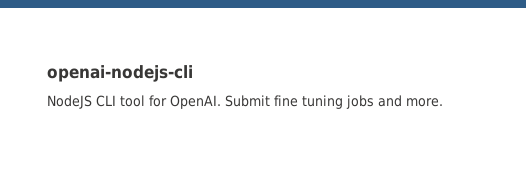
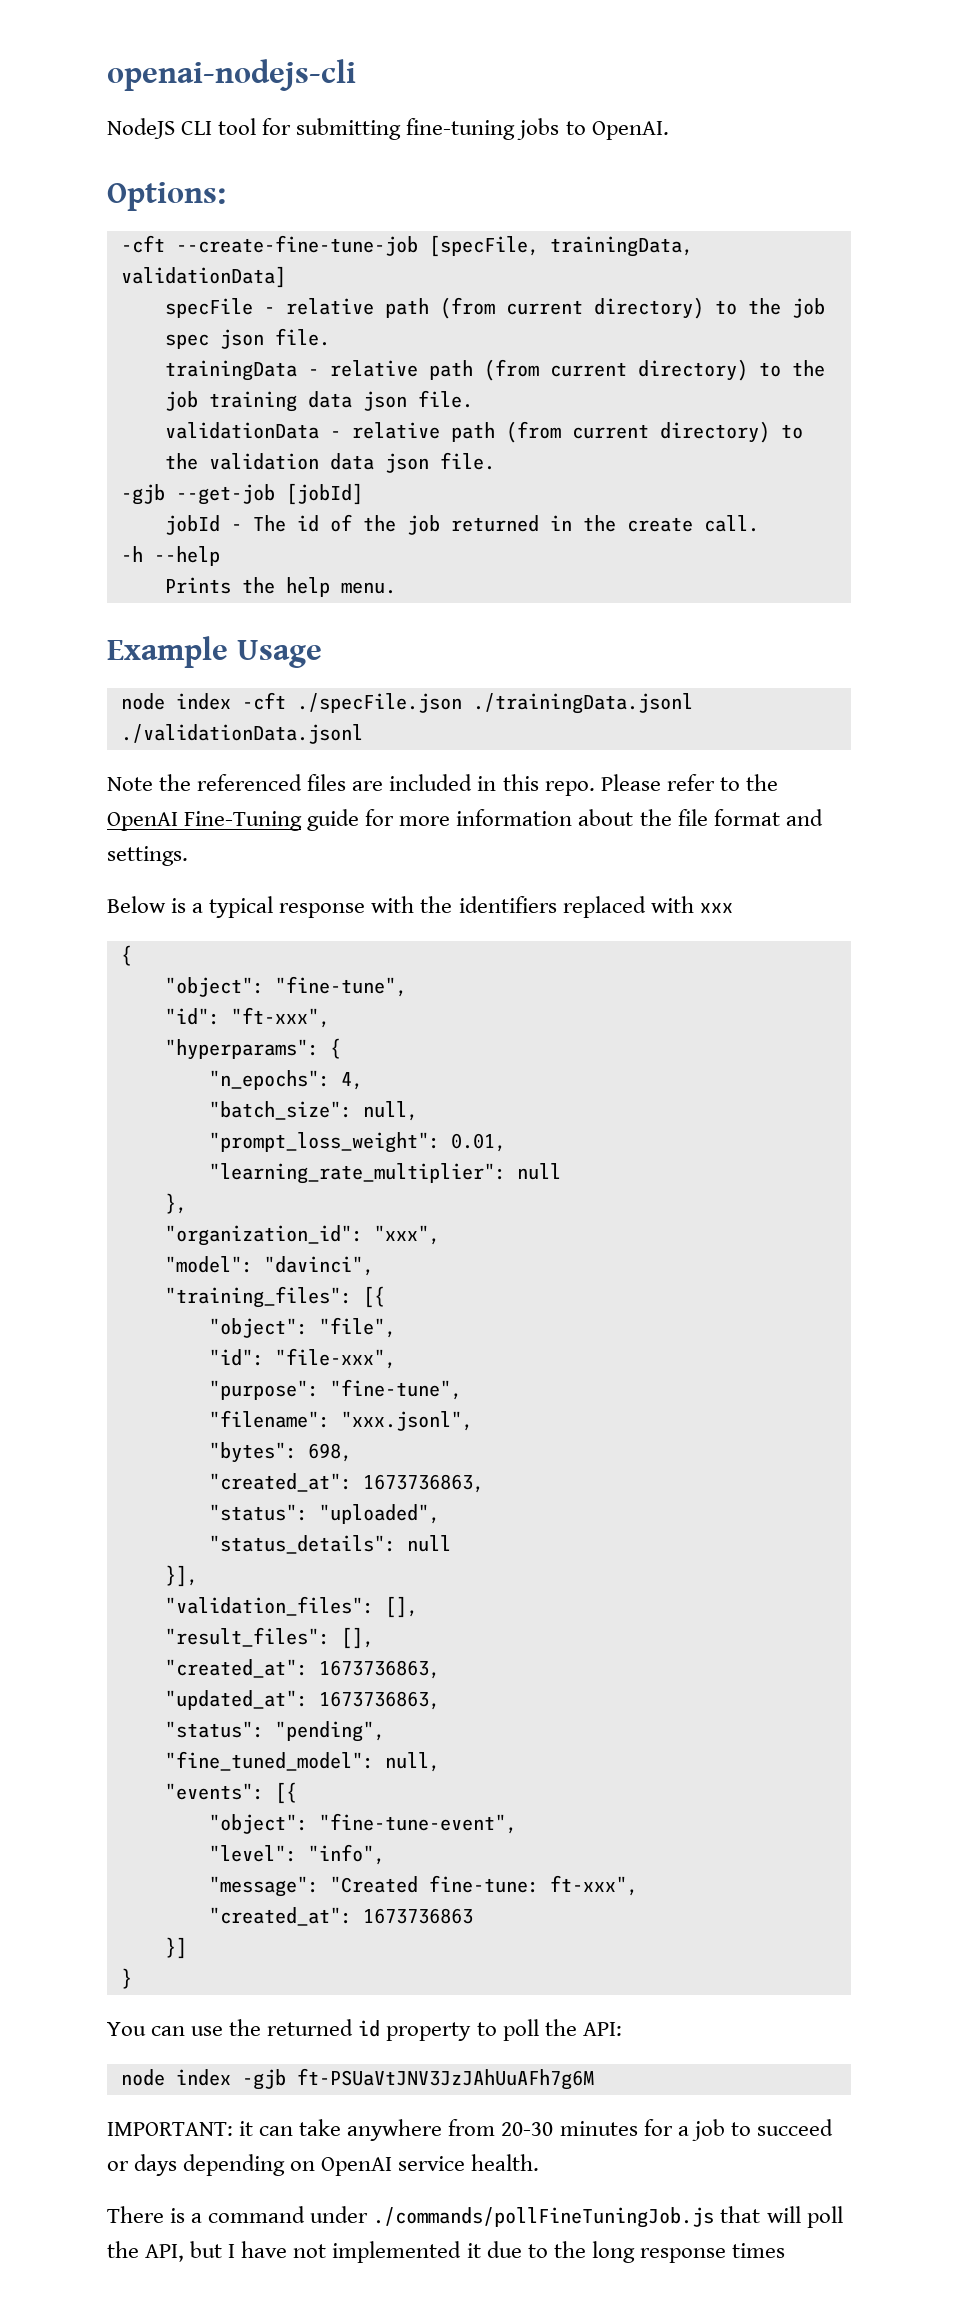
- NodeJS CLI tool for OpenAI. Submit fine tuning jobs and more.
+ NodeJS CLI tool for submitting fine-tuning jobs to OpenAI.
+ Options:
+ -cft --create-fine-tune-job [specFile, trainingData, validationData]
+ specFile - relative path (from current directory) to the job spec json file.
+ trainingData - relative path (from current directory) to the job training data json file.
+ validationData - relative path (from current directory) to the validation data json file.
+ -gjb --get-job [jobId]
+ jobId - The id of the job returned in the create call.
+ -h --help
+ Prints the help menu.
+ Example Usage
+ node index -cft ./specFile.json ./trainingData.jsonl ./validationData.jsonl
+ Note the referenced files are included in this repo. Please refer to the OpenAI Fine-Tuning guide for more information about the file format and settings.
+ Below is a typical response with the identifiers replaced with xxx
+ {
+ "object": "fine-tune",
+ "id": "ft-xxx",
+ "hyperparams": {
+ "n_epochs": 4,
+ "batch_size": null,
+ "prompt_loss_weight": 0.01,
+ "learning_rate_multiplier": null
+ },
+ "organization_id": "xxx",
+ "model": "davinci",
+ "training_files": [{
+ "object": "file",
+ "id": "file-xxx",
+ "purpose": "fine-tune",
+ "filename": "xxx.jsonl",
+ "bytes": 698,
+ "created_at": 1673736863,
+ "status": "uploaded",
+ "status_details": null
+ }],
+ "validation_files": [],
+ "result_files": [],
+ "created_at": 1673736863,
+ "updated_at": 1673736863,
+ "status": "pending",
+ "fine_tuned_model": null,
+ "events": [{
+ "object": "fine-tune-event",
+ "level": "info",
+ "message": "Created fine-tune: ft-xxx",
+ "created_at": 1673736863
+ }]
+ }
+ You can use the returned id property to poll the API:
+ node index -gjb ft-PSUaVtJNV3JzJAhUuAFh7g6M
+ IMPORTANT: it can take anywhere from 20-30 minutes for a job to succeed or days depending on OpenAI service health.
+ There is a command under ./commands/pollFineTuningJob.js that will poll the API, but I have not implemented it due to the long response times

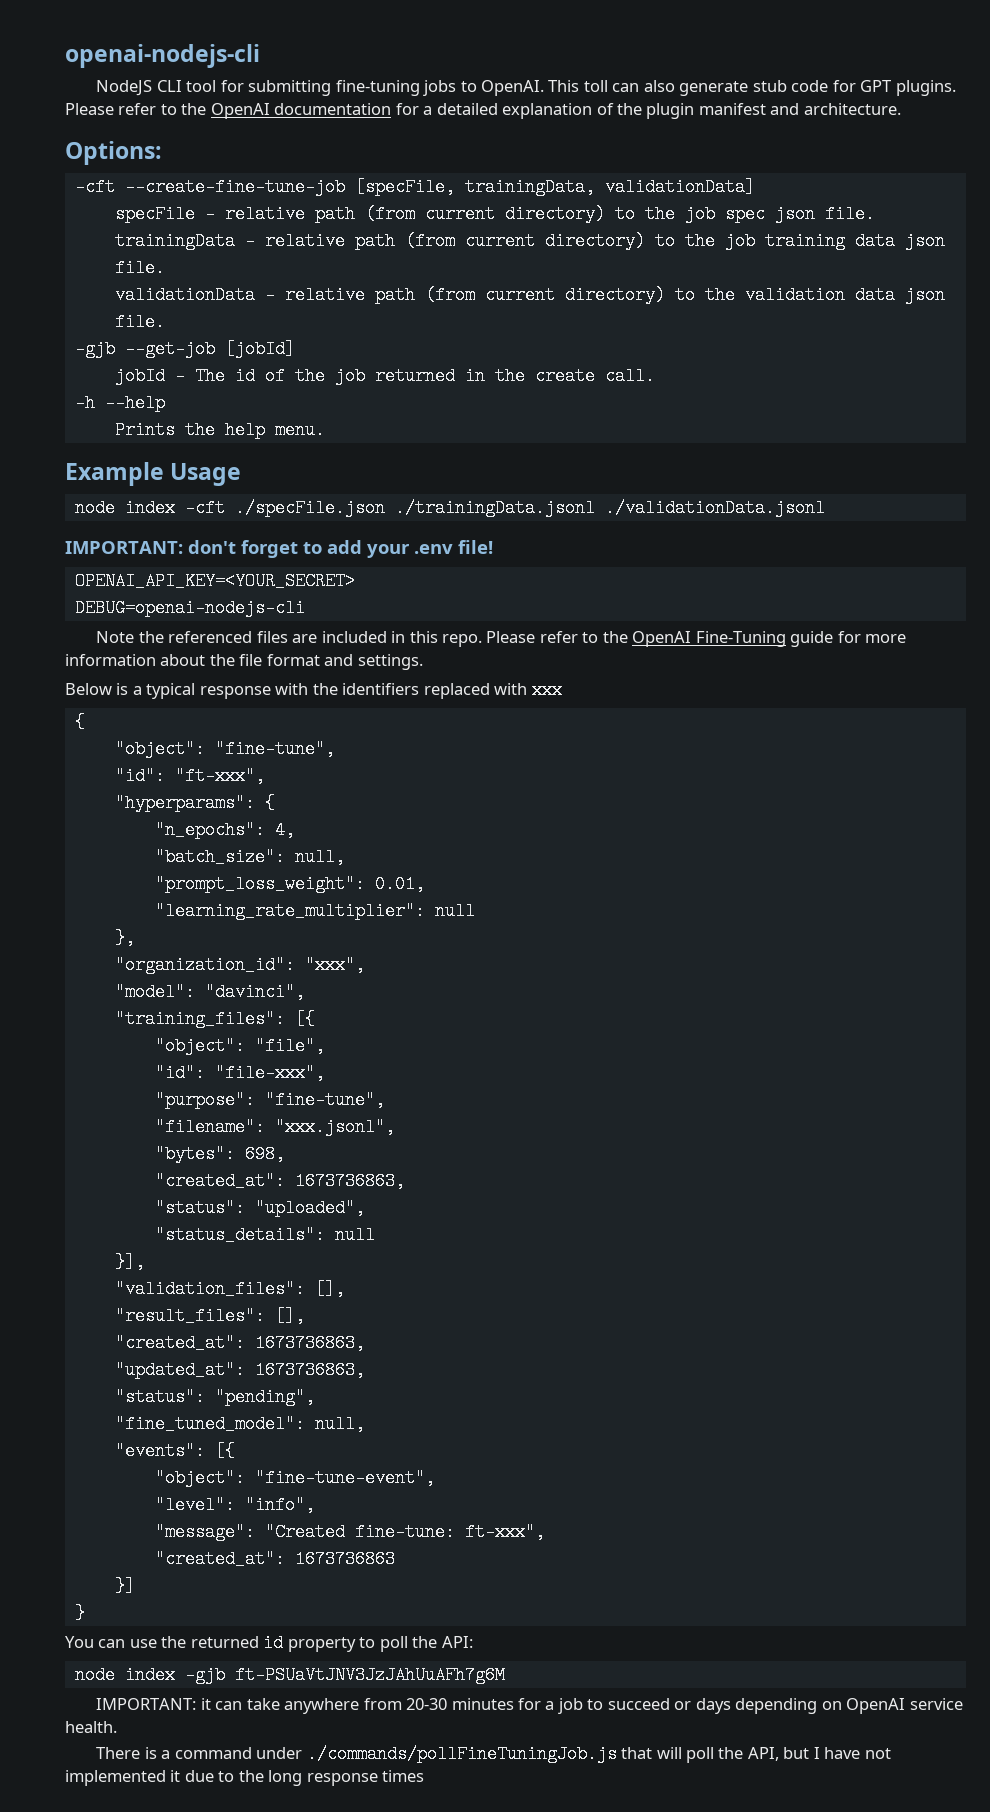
+ This toll can also generate stub code for GPT plugins. Please refer to the OpenAI documentation for a detailed explanation of the plugin manifest and architecture.
+ IMPORTANT: don't forget to add your .env file!
+ OPENAI_API_KEY=<YOUR_SECRET>
+ DEBUG=openai-nodejs-cli

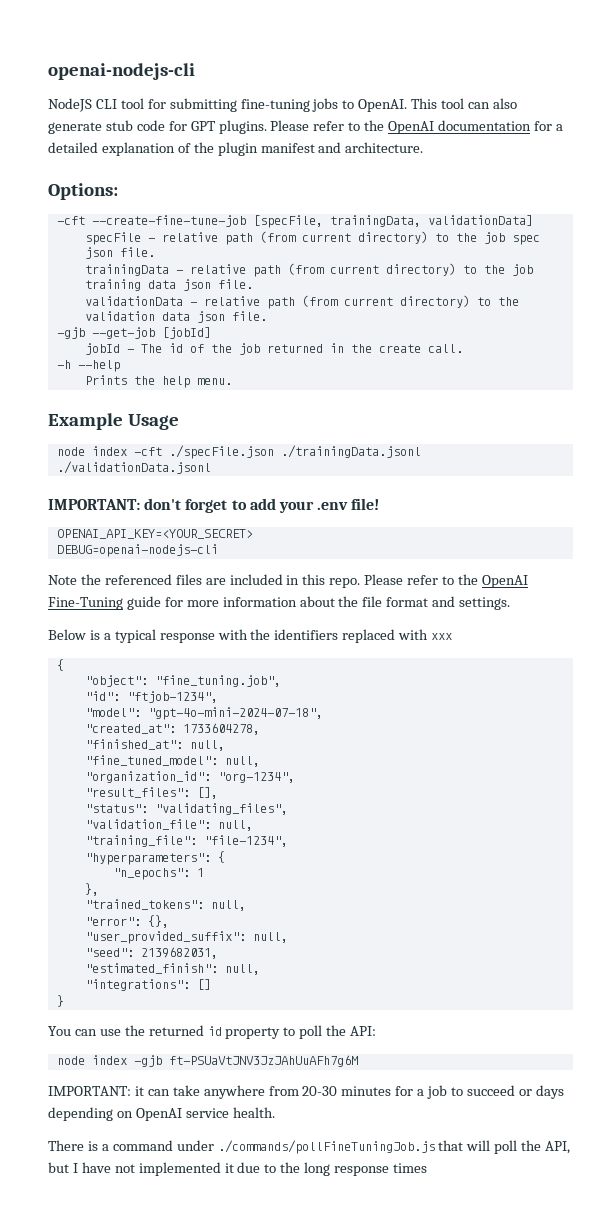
- This toll can also generate stub code for GPT plugins.
+ This tool can also generate stub code for GPT plugins.
- "object": "fine-tune",
- "id": "ft-xxx",
- "hyperparams": {
- "n_epochs": 4,
- "batch_size": null,
- "prompt_loss_weight": 0.01,
- "learning_rate_multiplier": null
+ "object": "fine_tuning.job",
+ "id": "ftjob-1234",
+ "model": "gpt-4o-mini-2024-07-18",
+ "created_at": 1733604278,
+ "finished_at": null,
+ "fine_tuned_model": null,
+ "organization_id": "org-1234",
+ "result_files": [],
+ "status": "validating_files",
+ "validation_file": null,
+ "training_file": "file-1234",
+ "hyperparameters": {
+ "n_epochs": 1
  },
- "organization_id": "xxx",
- "model": "davinci",
- "training_files": [{
- "object": "file",
- "id": "file-xxx",
- "purpose": "fine-tune",
- "filename": "xxx.jsonl",
- "bytes": 698,
- "created_at": 1673736863,
- "status": "uploaded",
- "status_details": null
- }],
- "validation_files": [],
- "result_files": [],
- "created_at": 1673736863,
- "updated_at": 1673736863,
- "status": "pending",
- "fine_tuned_model": null,
- "events": [{
- "object": "fine-tune-event",
- "level": "info",
- "message": "Created fine-tune: ft-xxx",
- "created_at": 1673736863
- }]
+ "trained_tokens": null,
+ "error": {},
+ "user_provided_suffix": null,
+ "seed": 2139682031,
+ "estimated_finish": null,
+ "integrations": []

